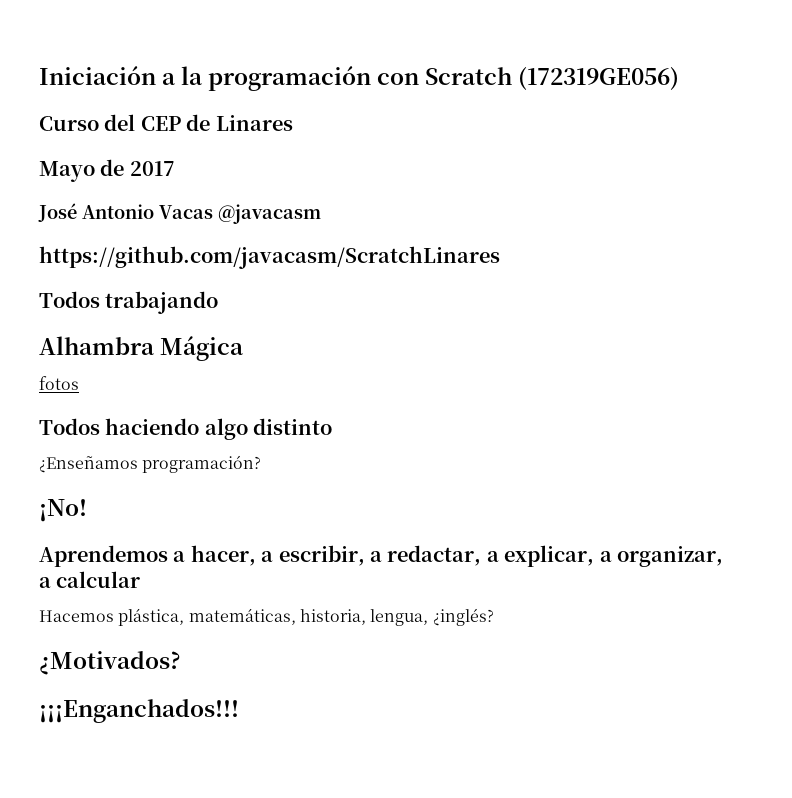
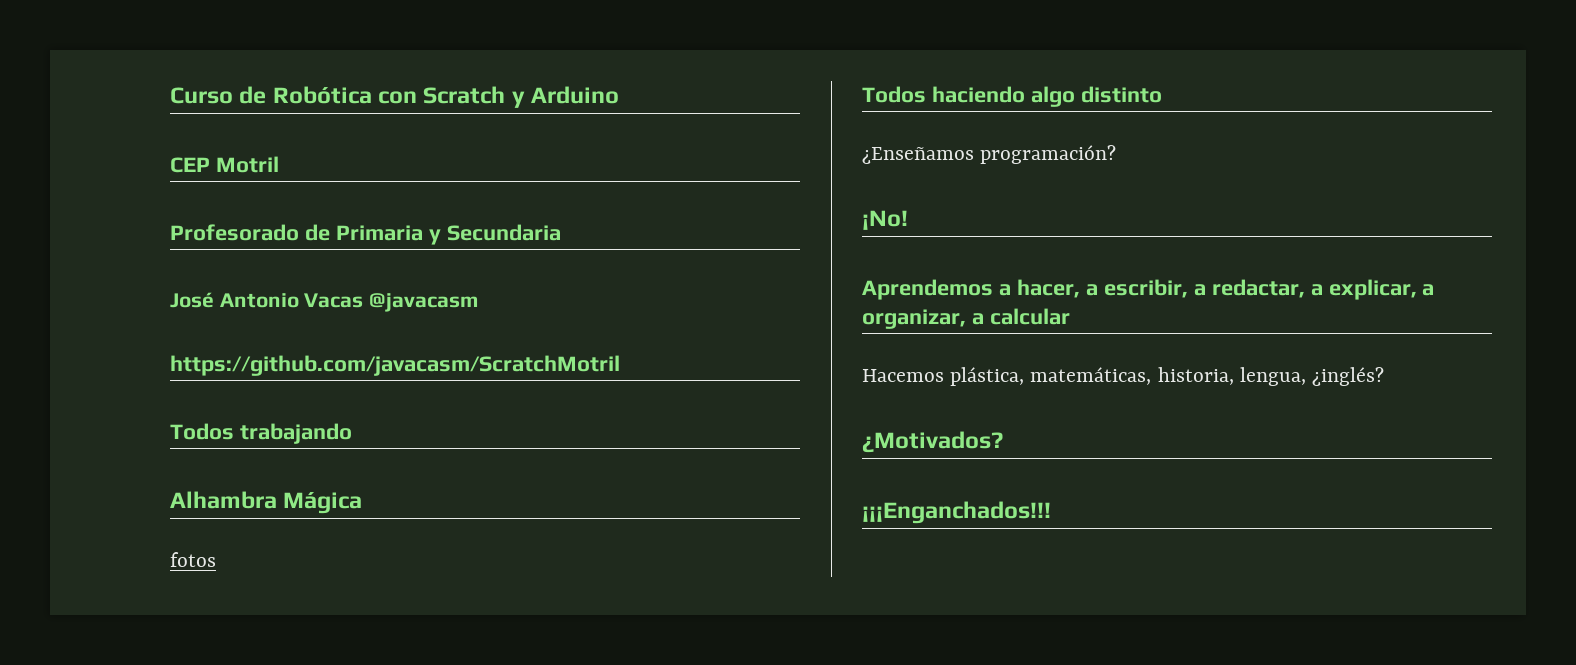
- Iniciación a la programación con Scratch (172319GE056)
- Curso del CEP de Linares
- Mayo de 2017
+ Curso de Robótica con Scratch y Arduino
+ CEP Motril
+ Profesorado de Primaria y Secundaria
- https://github.com/javacasm/ScratchLinares
+ https://github.com/javacasm/ScratchMotril

